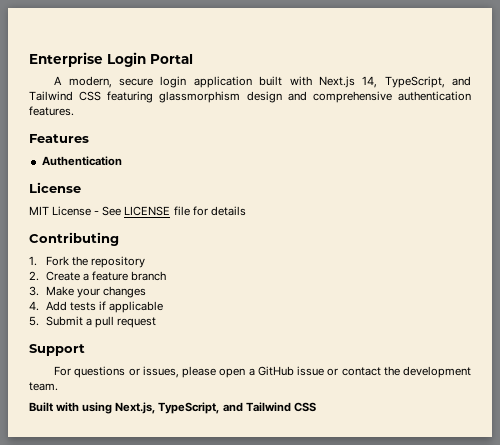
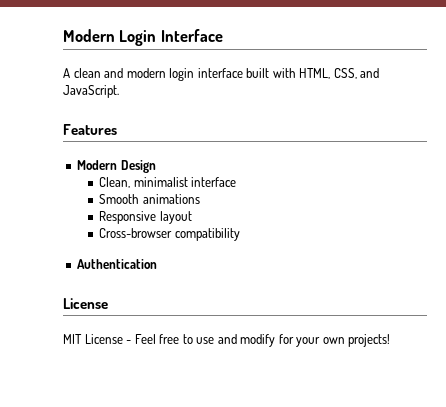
- Enterprise Login Portal
- A modern, secure login application built with Next.js 14, TypeScript, and Tailwind CSS featuring glassmorphism design and comprehensive authentication features.
+ Modern Login Interface
+ A clean and modern login interface built with HTML, CSS, and JavaScript.
  Features
+ Modern Design
+ Clean, minimalist interface
+ Smooth animations
+ Responsive layout
+ Cross-browser compatibility
- MIT License - See LICENSE file for details
- Contributing
- 1. Fork the repository
- 2. Create a feature branch
- 3. Make your changes
- 4. Add tests if applicable
- 5. Submit a pull request
- Support
- For questions or issues, please open a GitHub issue or contact the development team.
- Built with using Next.js, TypeScript, and Tailwind CSS
+ MIT License - Feel free to use and modify for your own projects!

